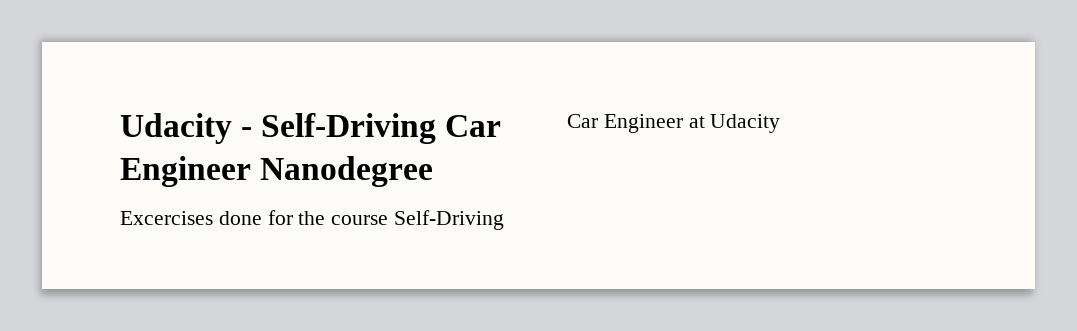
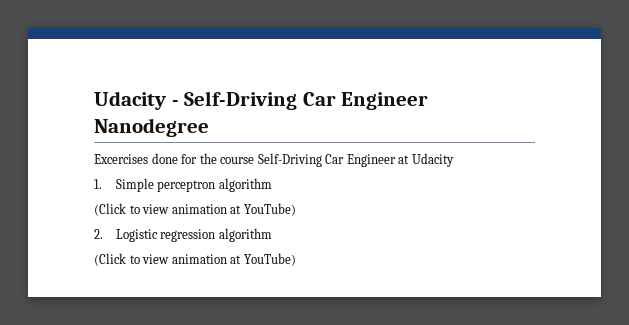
+ 1. Simple perceptron algorithm
+ (Click to view animation at YouTube)
+ 2. Logistic regression algorithm
+ (Click to view animation at YouTube)

